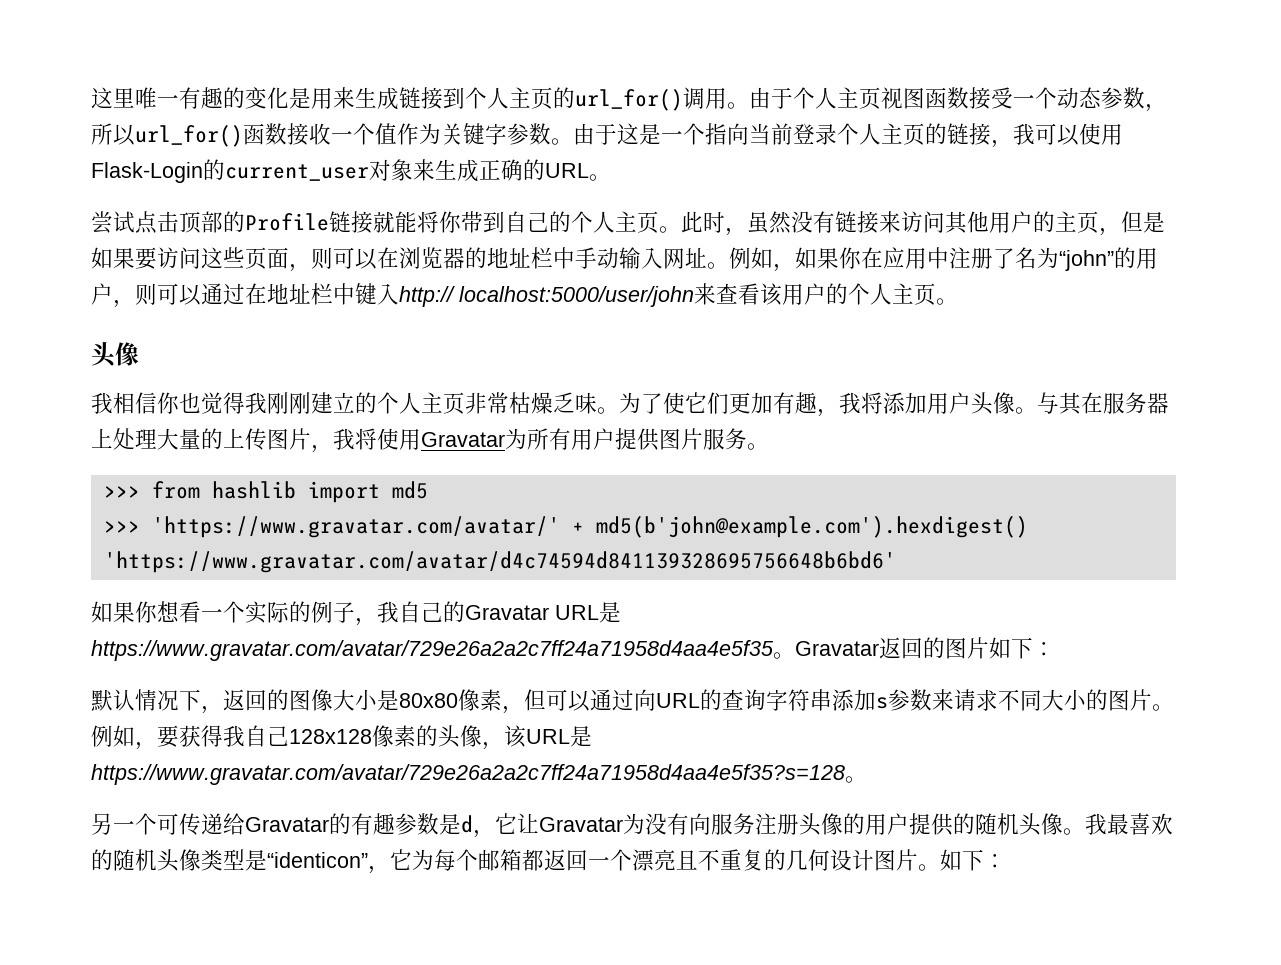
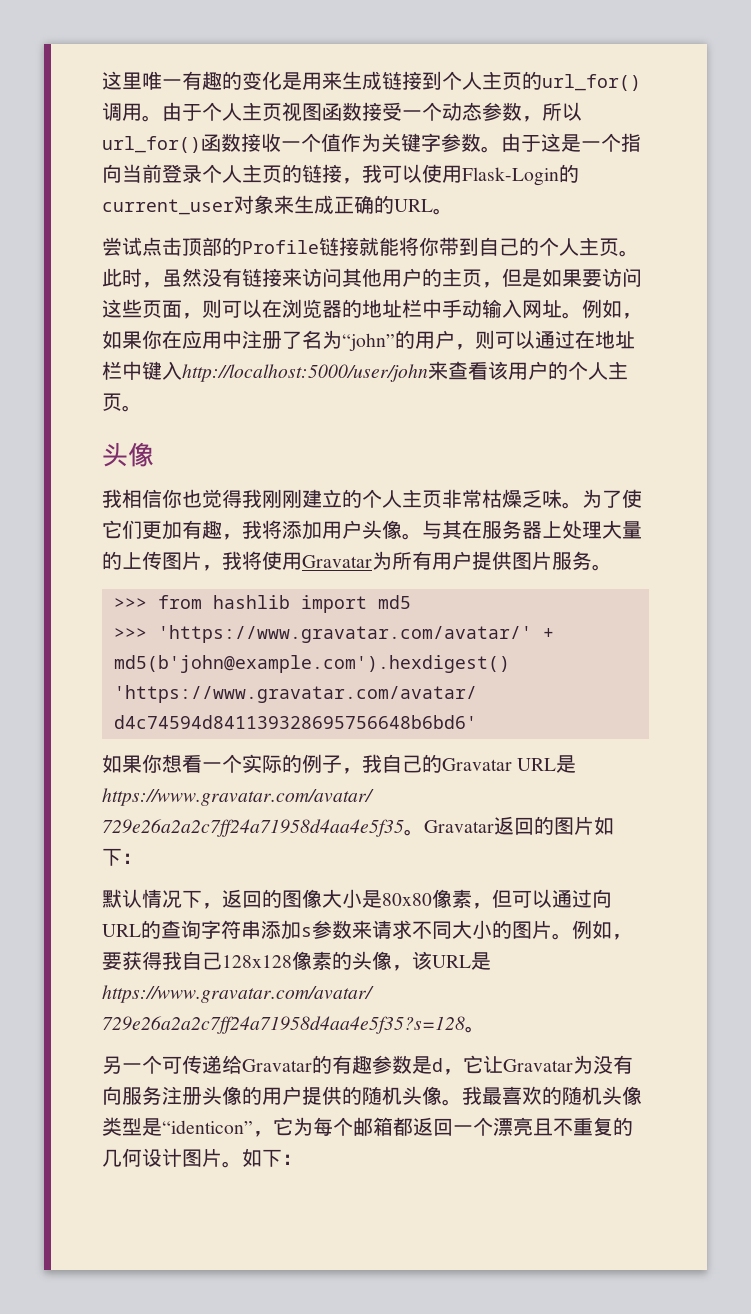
- 例如，如果你在应用中注册了名为“john”的用户，则可以通过在地址栏中键入http:// localhost:5000/user/john来查看该用户的个人主页。
+ 例如，如果你在应用中注册了名为“john”的用户，则可以通过在地址栏中键入http://localhost:5000/user/john来查看该用户的个人主页。

